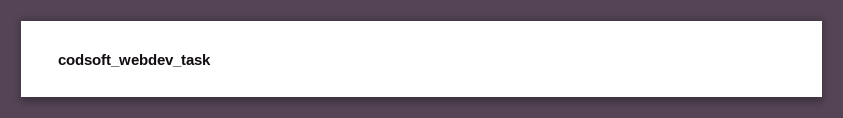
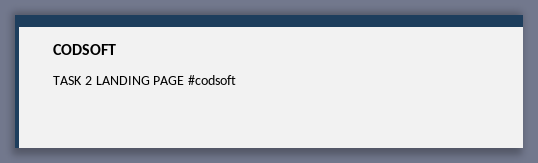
- codsoft_webdev_task
+ CODSOFT
+ TASK 2 LANDING PAGE #codsoft

